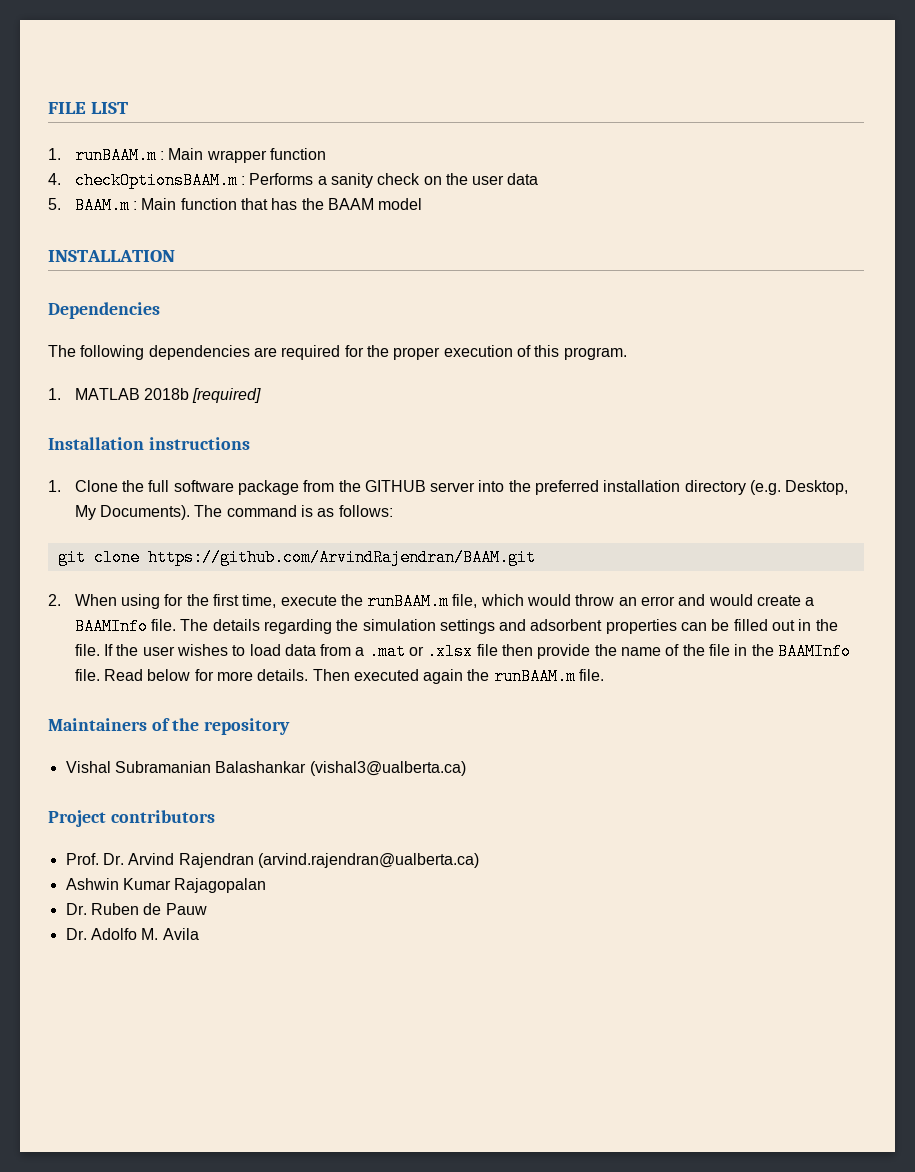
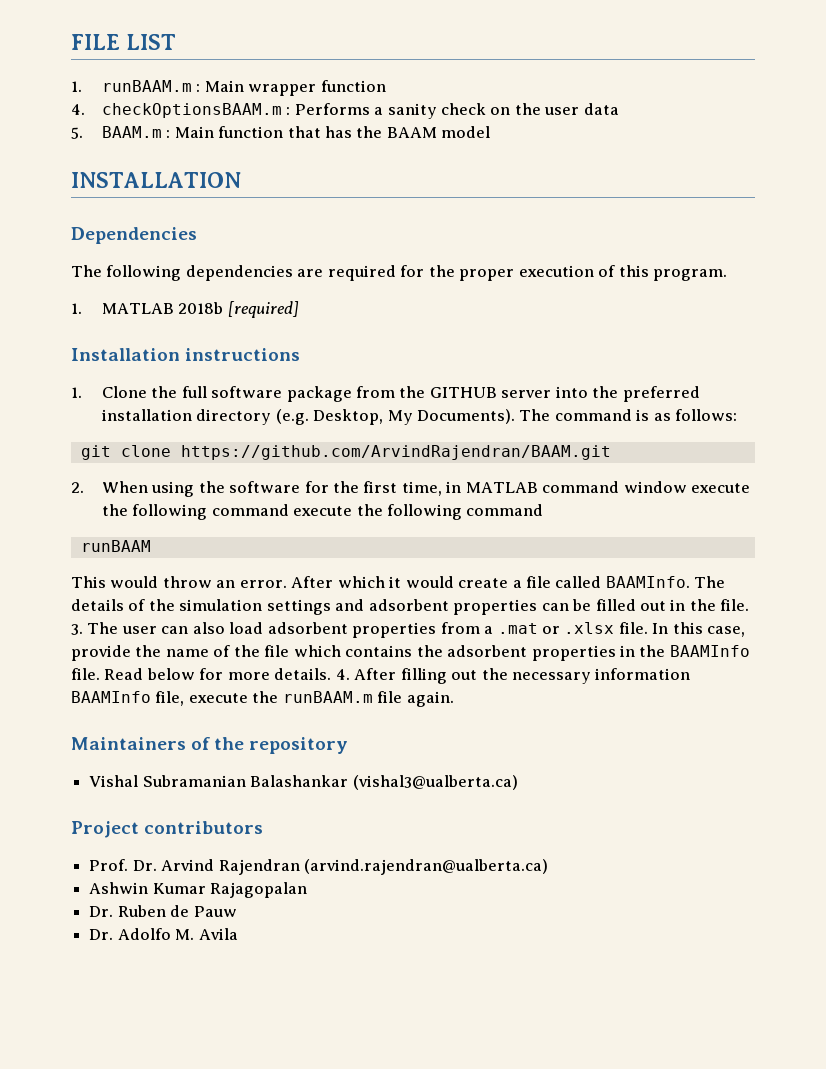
- 2. When using for the first time, execute the runBAAM.m file, which would throw an error and would create a BAAMInfo file.
+ 2. When using the software for the first time, in MATLAB command window execute the following command execute the following command
+ runBAAM
+ This would throw an error. After which it would create a file called BAAMInfo.
- The details regarding the simulation settings and adsorbent properties can be filled out in the file.
+ The details of the simulation settings and adsorbent properties can be filled out in the file.
- If the user wishes to load data from a .mat or .xlsx file then provide the name of the file in the BAAMInfo file.
+ 3. The user can also load adsorbent properties from a .mat or .xlsx file. In this case, provide the name of the file which contains the adsorbent properties in the BAAMInfo file.
- Then executed again the runBAAM.m file.
+ 4. After filling out the necessary information BAAMInfo file, execute the runBAAM.m file again.

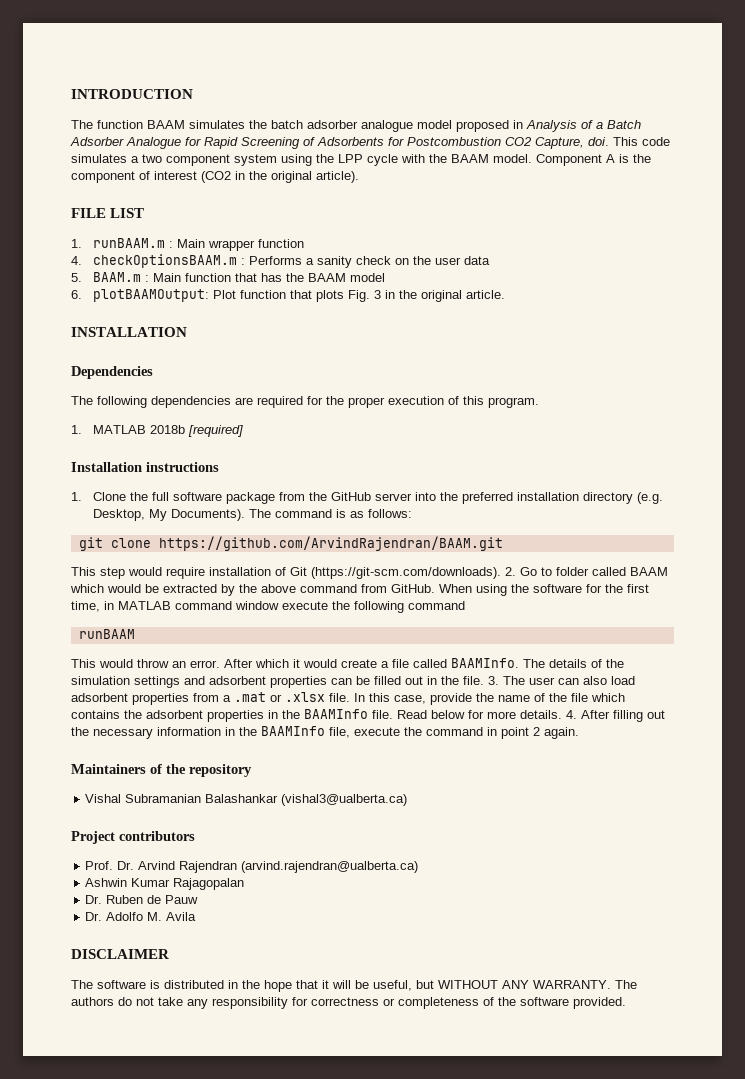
+ INTRODUCTION
+ The function BAAM simulates the batch adsorber analogue model proposed in Analysis of a Batch Adsorber Analogue for Rapid Screening of Adsorbents for Postcombustion CO2 Capture, doi. This code simulates a two component system using the LPP cycle with the BAAM model. Component A is the component of interest (CO2 in the original article).
+ 6. plotBAAMOutput: Plot function that plots Fig. 3 in the original article.
- 1. Clone the full software package from the GITHUB server into the preferred installation directory (e.g. Desktop, My Documents).
+ 1. Clone the full software package from the GitHub server into the preferred installation directory (e.g. Desktop, My Documents).
- 2. When using the software for the first time, in MATLAB command window execute the following command execute the following command
+ This step would require installation of Git (https://git-scm.com/downloads). 2. Go to folder called BAAM which would be extracted by the above command from GitHub. When using the software for the first time, in MATLAB command window execute the following command
- 4. After filling out the necessary information BAAMInfo file, execute the runBAAM.m file again.
+ 4. After filling out the necessary information in the BAAMInfo file, execute the command in point 2 again.
+ DISCLAIMER
+ The software is distributed in the hope that it will be useful, but WITHOUT ANY WARRANTY. The authors do not take any responsibility for correctness or completeness of the software provided.

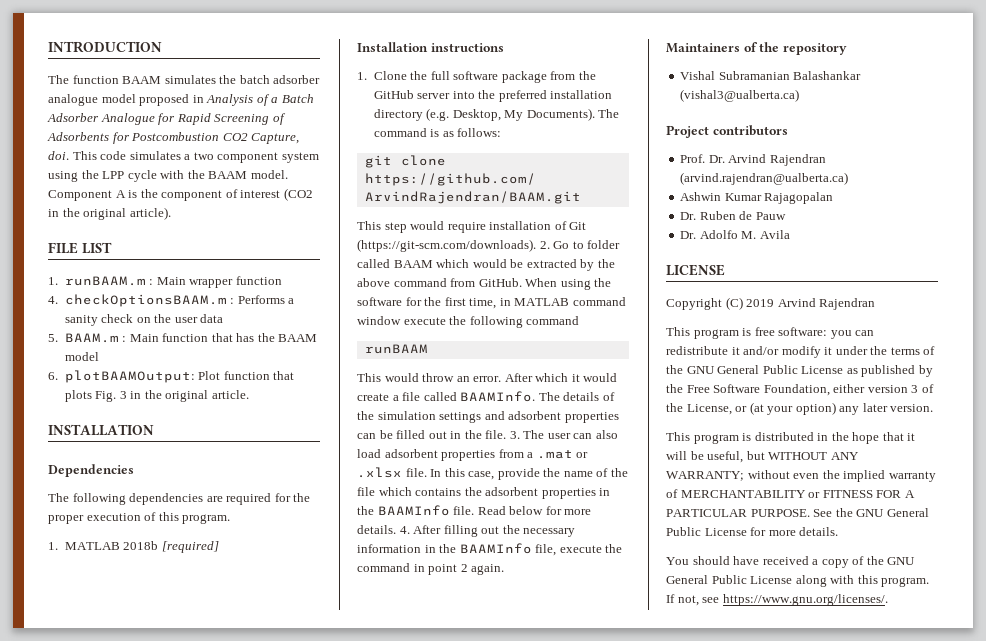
- DISCLAIMER
- The software is distributed in the hope that it will be useful, but WITHOUT ANY WARRANTY. The authors do not take any responsibility for correctness or completeness of the software provided.
+ LICENSE
+ Copyright (C) 2019 Arvind Rajendran
+ This program is free software: you can redistribute it and/or modify it under the terms of the GNU General Public License as published by the Free Software Foundation, either version 3 of the License, or (at your option) any later version.
+ This program is distributed in the hope that it will be useful, but WITHOUT ANY WARRANTY; without even the implied warranty of MERCHANTABILITY or FITNESS FOR A PARTICULAR PURPOSE. See the GNU General Public License for more details.
+ You should have received a copy of the GNU General Public License along with this program. If not, see https://www.gnu.org/licenses/.

